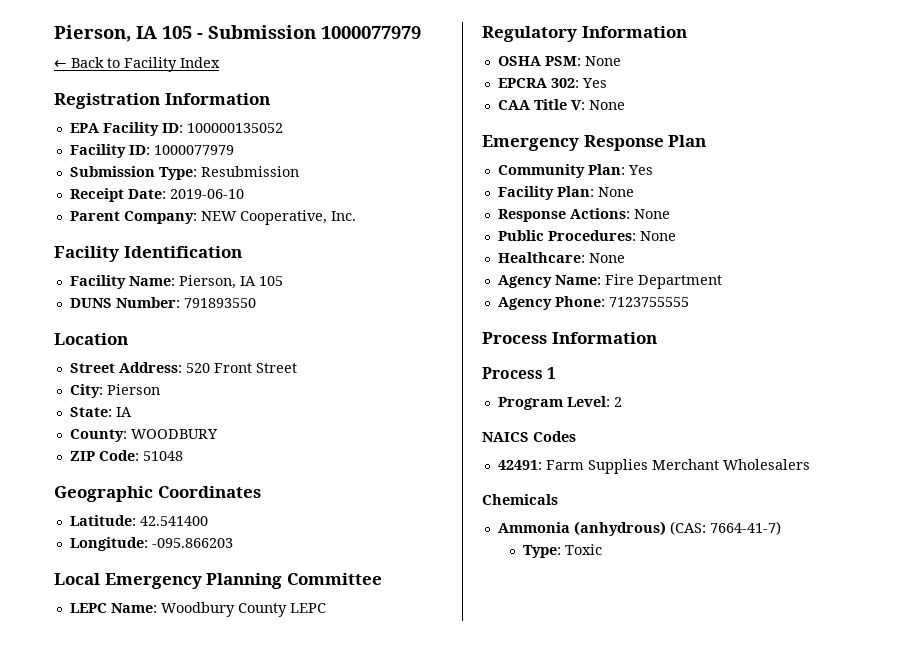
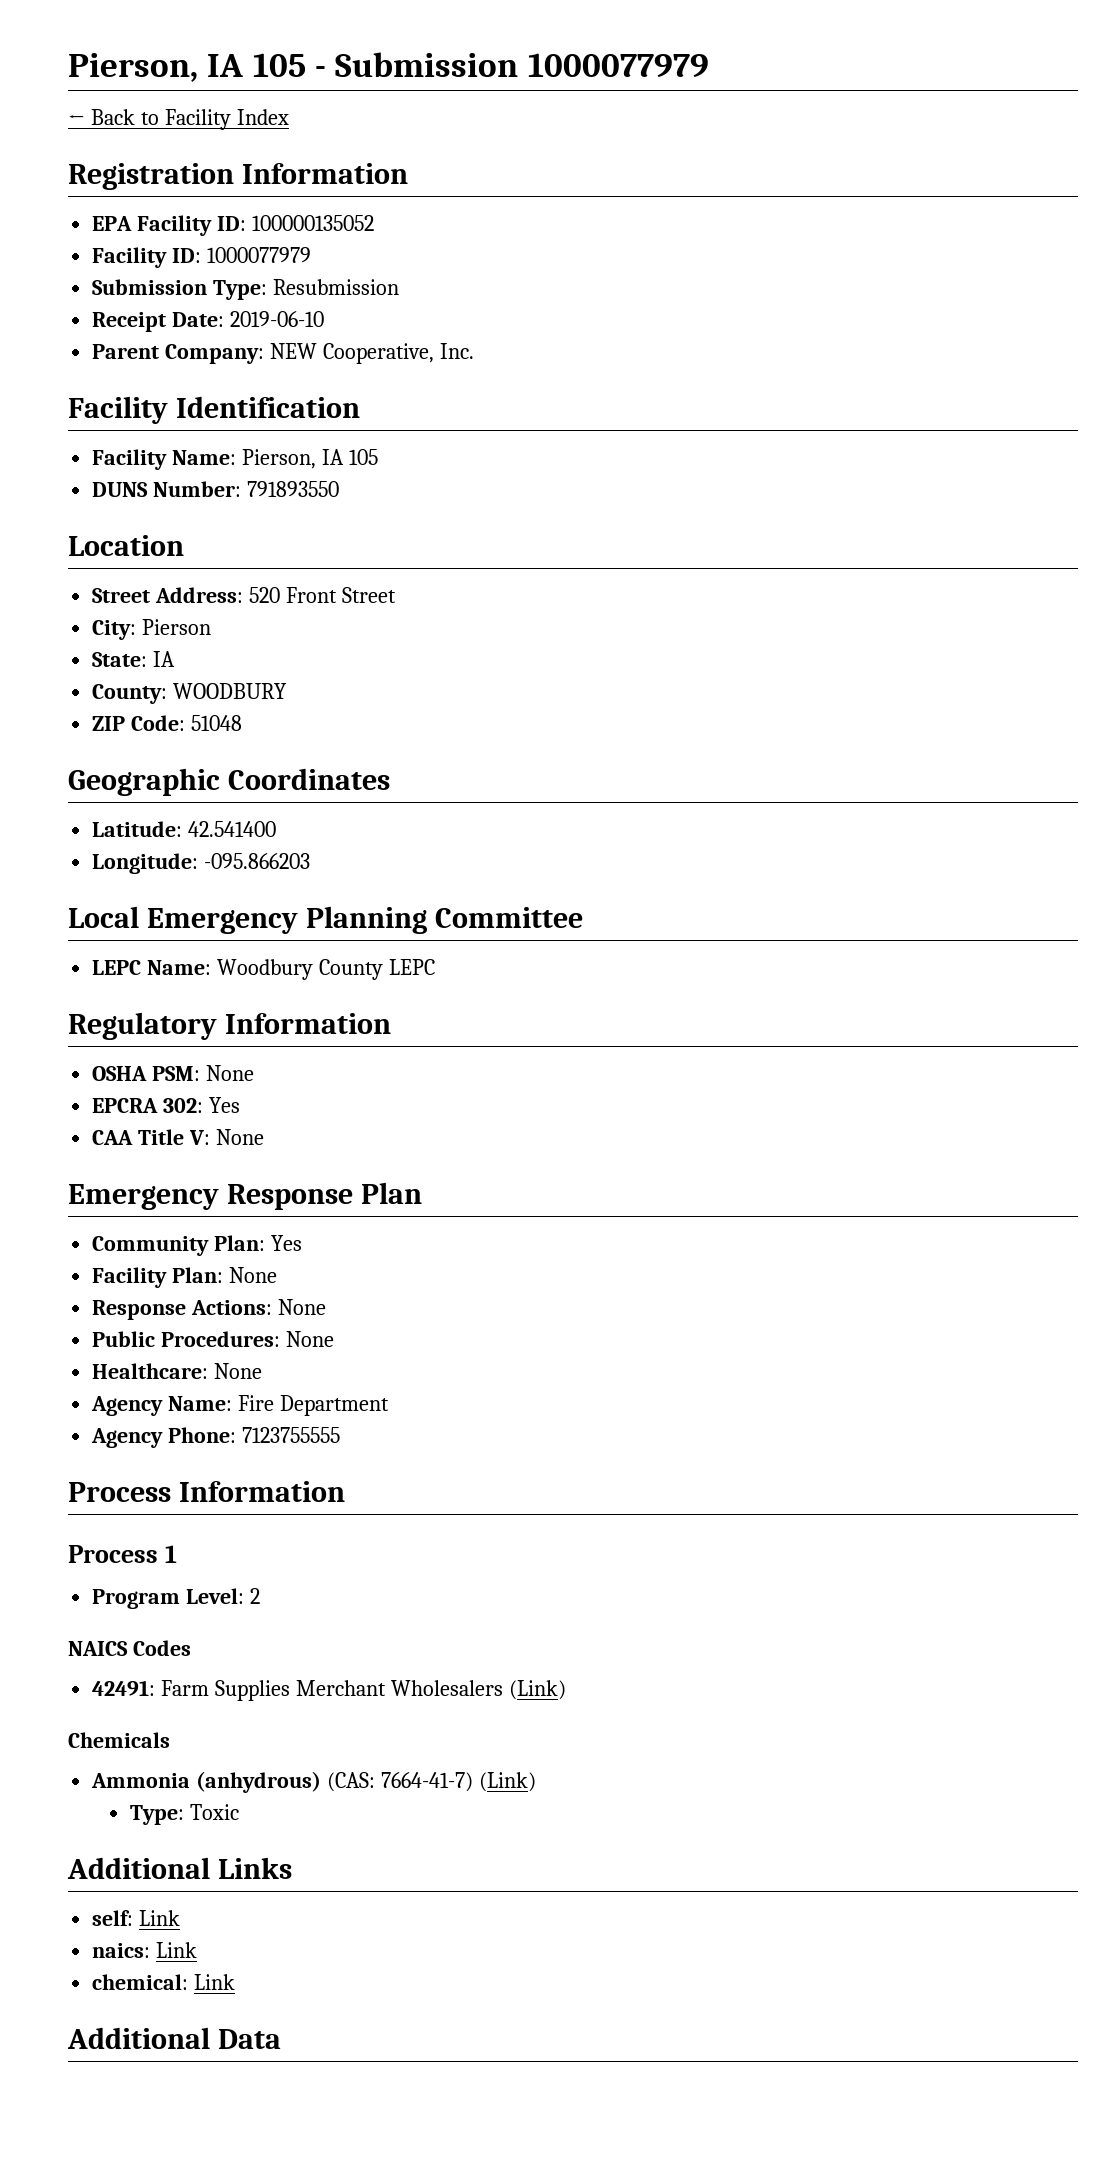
- 42491: Farm Supplies Merchant Wholesalers
+ 42491: Farm Supplies Merchant Wholesalers (Link)
- Ammonia (anhydrous) (CAS: 7664-41-7)
+ Ammonia (anhydrous) (CAS: 7664-41-7) (Link)
+ Additional Links
+ self: Link
+ naics: Link
+ chemical: Link
+ Additional Data

